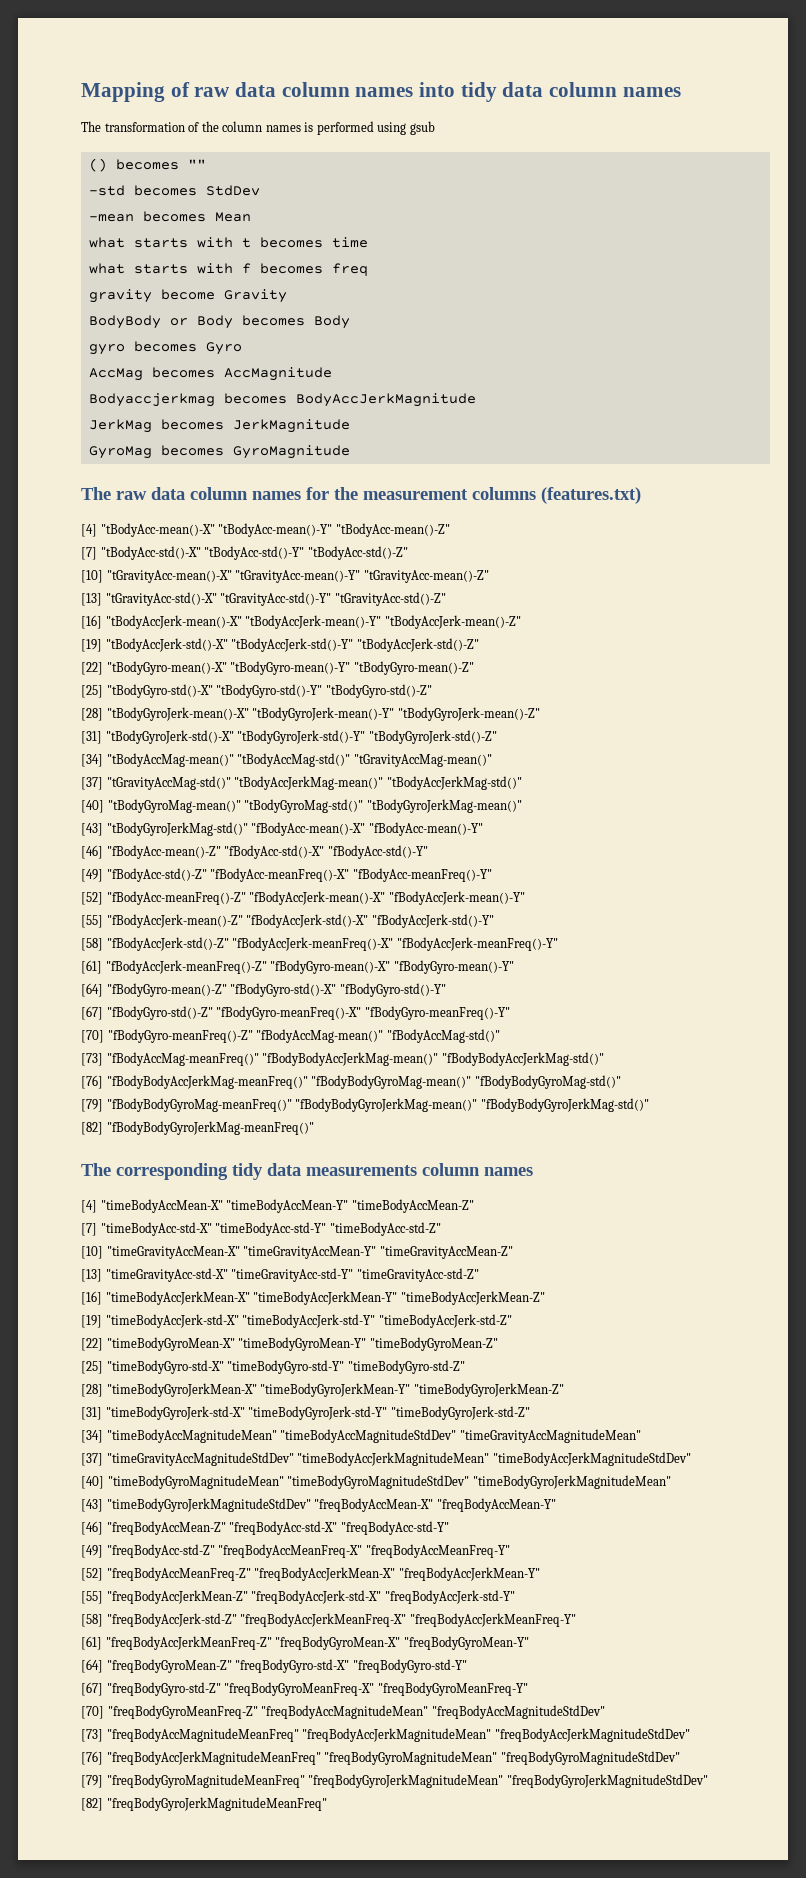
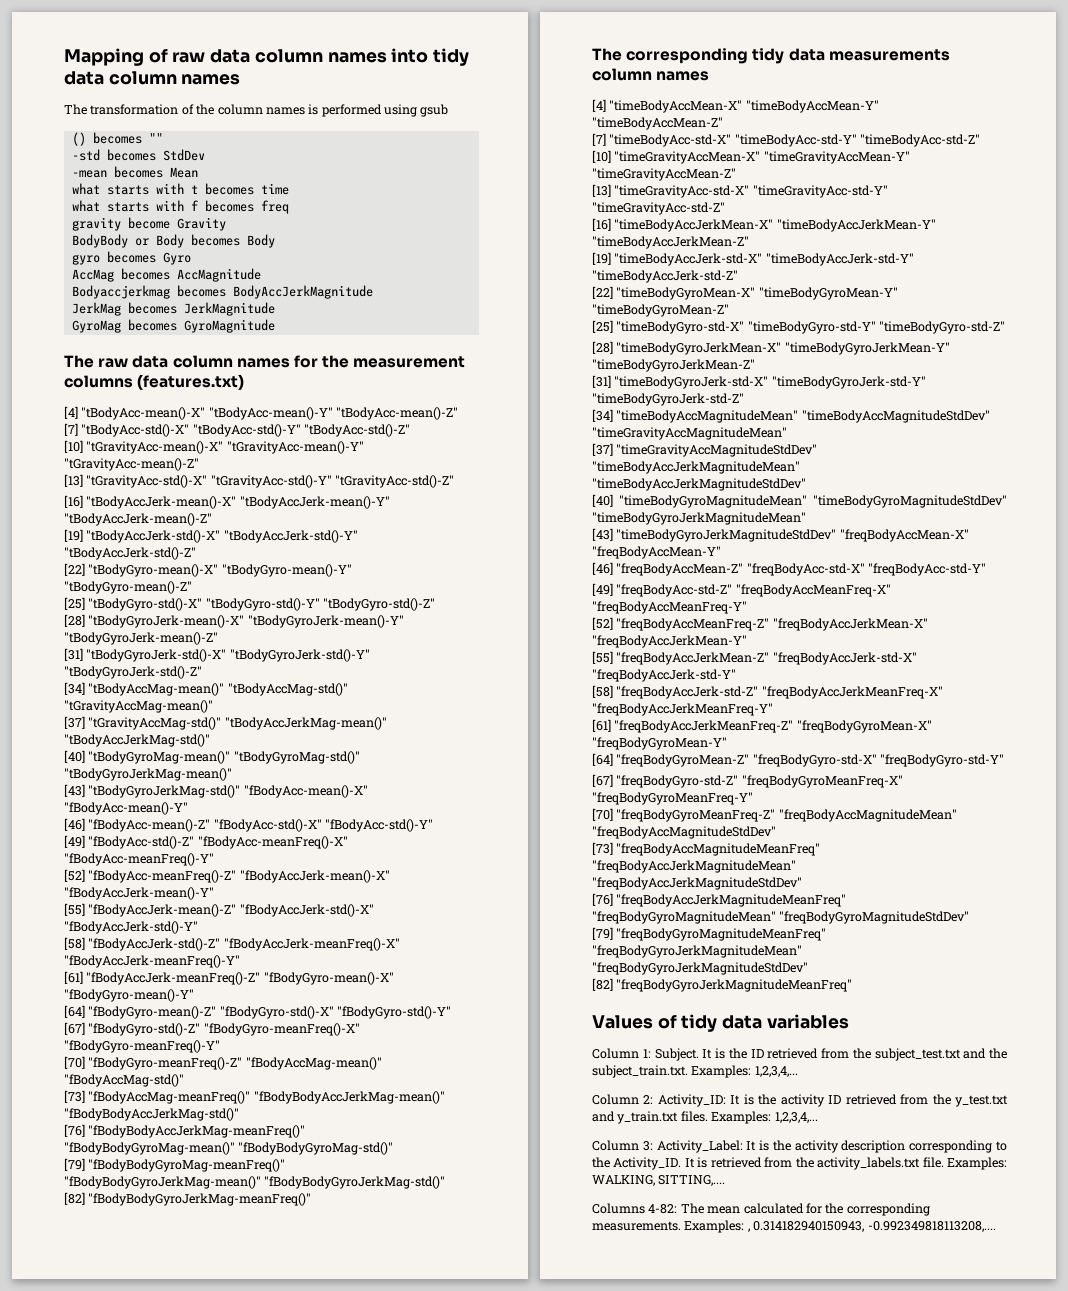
+ Values of tidy data variables
+ Column 1: Subject. It is the ID retrieved from the subject_test.txt and the subject_train.txt. Examples: 1,2,3,4,...
+ Column 2: Activity_ID: It is the activity ID retrieved from the y_test.txt and y_train.txt files. Examples: 1,2,3,4,...
+ Column 3: Activity_Label: It is the activity description corresponding to the Activity_ID. It is retrieved from the activity_labels.txt file. Examples: WALKING, SITTING,....
+ Columns 4-82: The mean calculated for the corresponding measurements. Examples: , 0.314182940150943, -0.992349818113208,....

